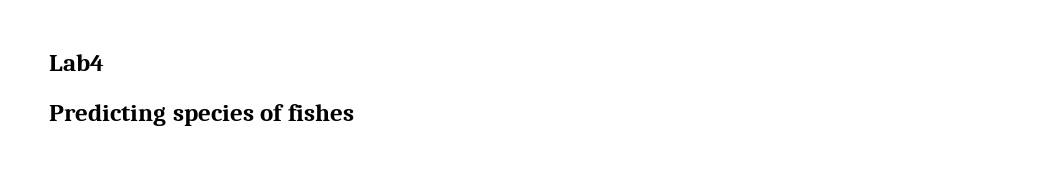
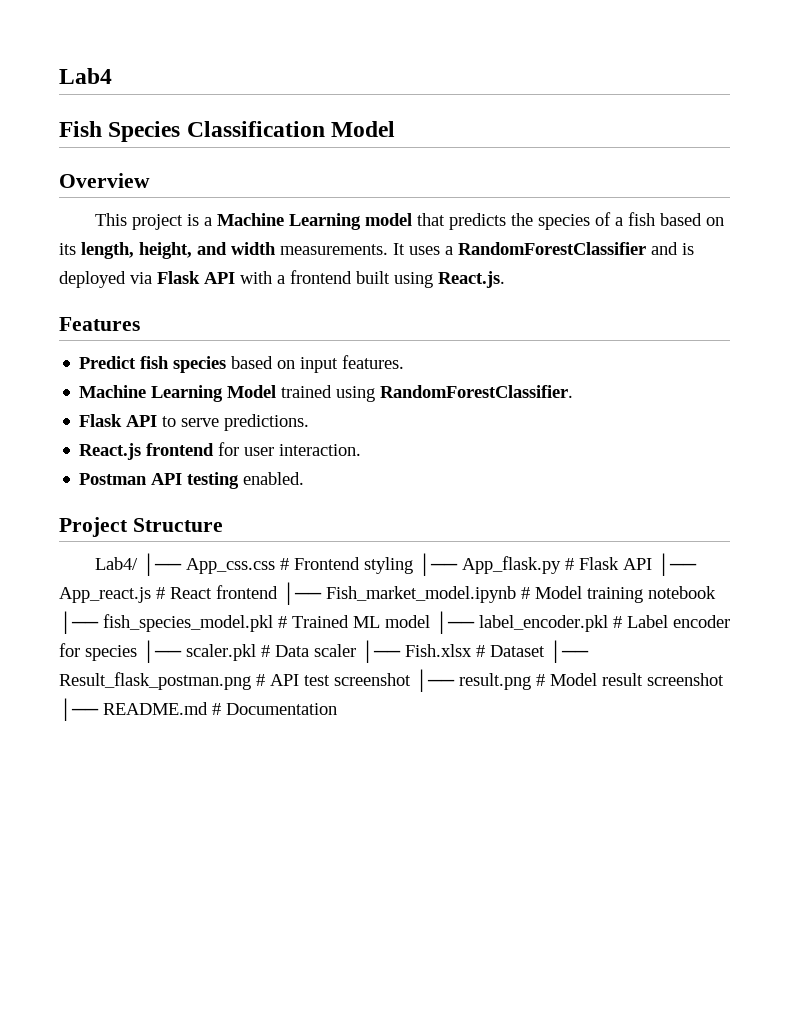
- Predicting species of fishes
+ Fish Species Classification Model
+ Overview
+ This project is a Machine Learning model that predicts the species of a fish based on its length, height, and width measurements. It uses a RandomForestClassifier and is deployed via Flask API with a frontend built using React.js.
+ Features
+ Predict fish species based on input features.
+ Machine Learning Model trained using RandomForestClassifier.
+ Flask API to serve predictions.
+ React.js frontend for user interaction.
+ Postman API testing enabled.
+ Project Structure
+ Lab4/ │── App_css.css # Frontend styling │── App_flask.py # Flask API │── App_react.js # React frontend │── Fish_market_model.ipynb # Model training notebook │── fish_species_model.pkl # Trained ML model │── label_encoder.pkl # Label encoder for species │── scaler.pkl # Data scaler │── Fish.xlsx # Dataset │── Result_flask_postman.png # API test screenshot │── result.png # Model result screenshot │── README.md # Documentation

